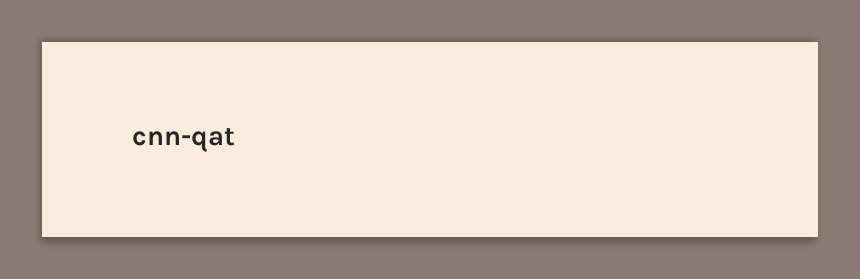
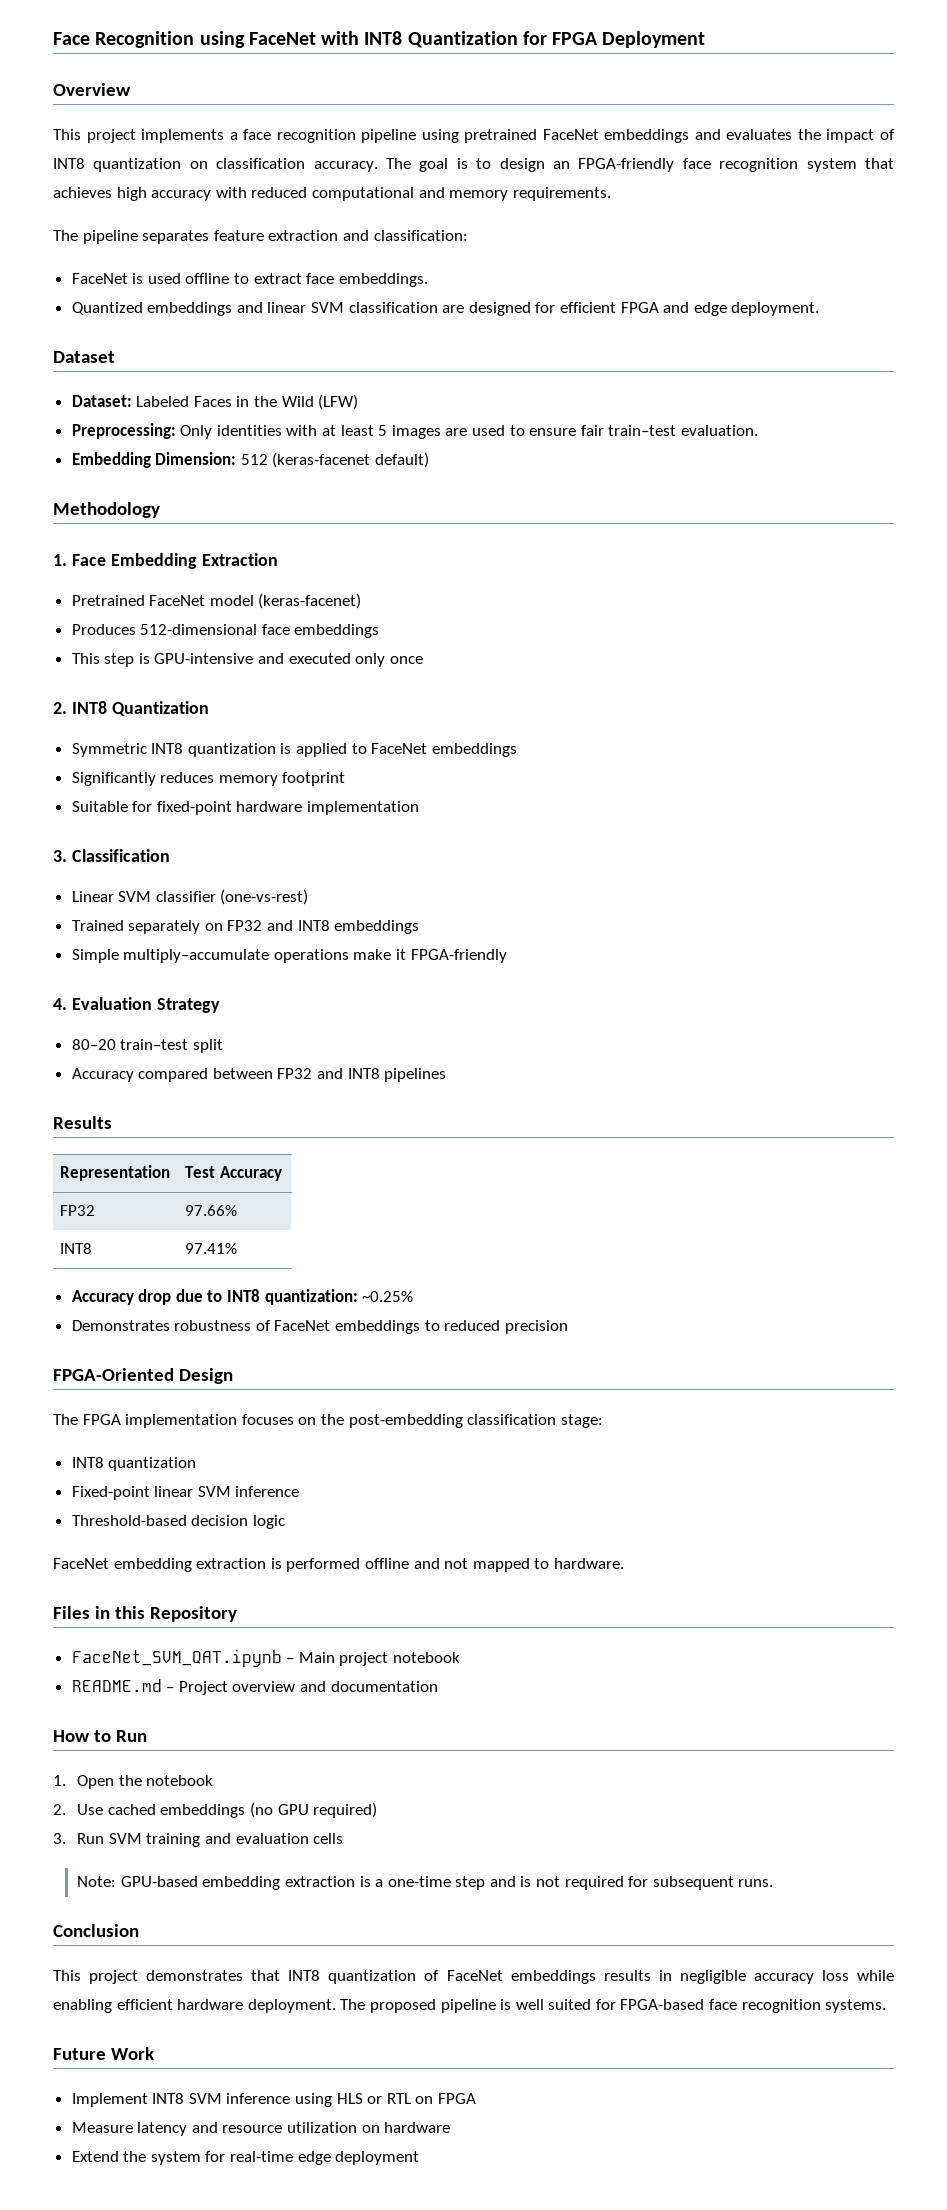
- cnn-qat
+ Face Recognition using FaceNet with INT8 Quantization for FPGA Deployment
+ Overview
+ This project implements a face recognition pipeline using pretrained FaceNet embeddings and evaluates the impact of INT8 quantization on classification accuracy. The goal is to design an FPGA-friendly face recognition system that achieves high accuracy with reduced computational and memory requirements.
+ The pipeline separates feature extraction and classification:
+ FaceNet is used offline to extract face embeddings.
+ Quantized embeddings and linear SVM classification are designed for efficient FPGA and edge deployment.
+ Dataset
+ Dataset: Labeled Faces in the Wild (LFW)
+ Preprocessing: Only identities with at least 5 images are used to ensure fair train–test evaluation.
+ Embedding Dimension: 512 (keras-facenet default)
+ Methodology
+ 1. Face Embedding Extraction
+ Pretrained FaceNet model (keras-facenet)
+ Produces 512-dimensional face embeddings
+ This step is GPU-intensive and executed only once
+ 2. INT8 Quantization
+ Symmetric INT8 quantization is applied to FaceNet embeddings
+ Significantly reduces memory footprint
+ Suitable for fixed-point hardware implementation
+ 3. Classification
+ Linear SVM classifier (one-vs-rest)
+ Trained separately on FP32 and INT8 embeddings
+ Simple multiply–accumulate operations make it FPGA-friendly
+ 4. Evaluation Strategy
+ 80–20 train–test split
+ Accuracy compared between FP32 and INT8 pipelines
+ Results
+ Representation | Test Accuracy
+ FP32 | 97.66%
+ INT8 | 97.41%
+ Accuracy drop due to INT8 quantization: ~0.25%
+ Demonstrates robustness of FaceNet embeddings to reduced precision
+ FPGA-Oriented Design
+ The FPGA implementation focuses on the post-embedding classification stage:
+ INT8 quantization
+ Fixed-point linear SVM inference
+ Threshold-based decision logic
+ FaceNet embedding extraction is performed offline and not mapped to hardware.
+ Files in this Repository
+ FaceNet_SVM_QAT.ipynb – Main project notebook
+ README.md – Project overview and documentation
+ How to Run
+ 1. Open the notebook
+ 2. Use cached embeddings (no GPU required)
+ 3. Run SVM training and evaluation cells
+ Note: GPU-based embedding extraction is a one-time step and is not required for subsequent runs.
+ Conclusion
+ This project demonstrates that INT8 quantization of FaceNet embeddings results in negligible accuracy loss while enabling efficient hardware deployment. The proposed pipeline is well suited for FPGA-based face recognition systems.
+ Future Work
+ Implement INT8 SVM inference using HLS or RTL on FPGA
+ Measure latency and resource utilization on hardware
+ Extend the system for real-time edge deployment

